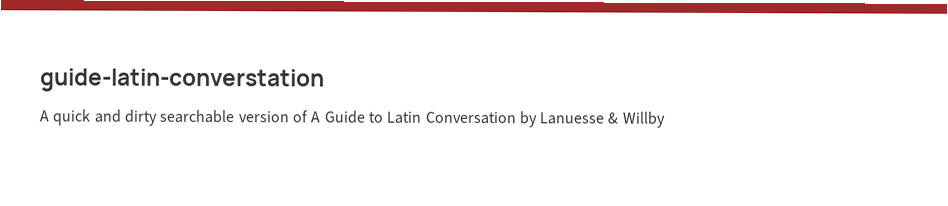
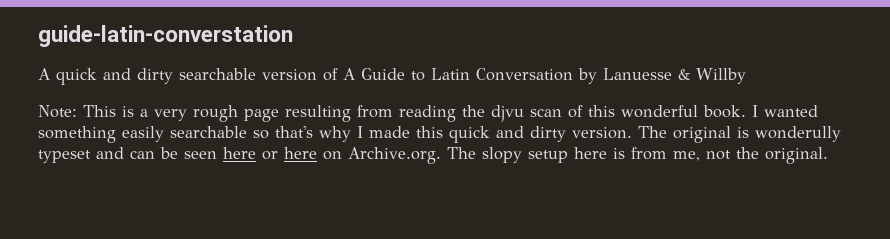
+ Note: This is a very rough page resulting from reading the djvu scan of this wonderful book. I wanted something easily searchable so that's why I made this quick and dirty version. The original is wonderully typeset and can be seen here or here on Archive.org. The slopy setup here is from me, not the original.

